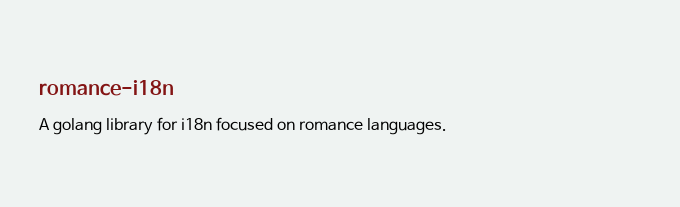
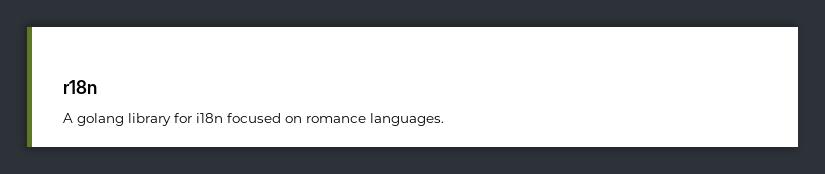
- romance-i18n
+ r18n

